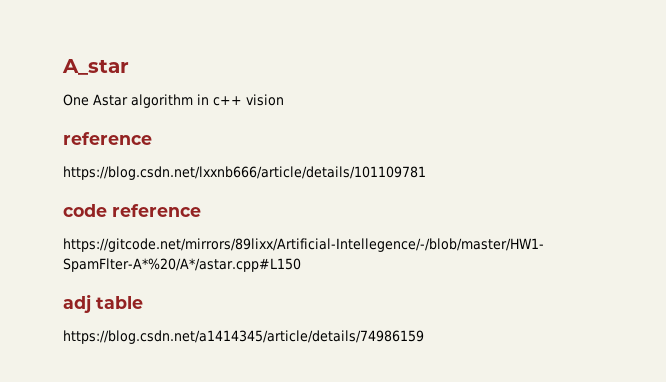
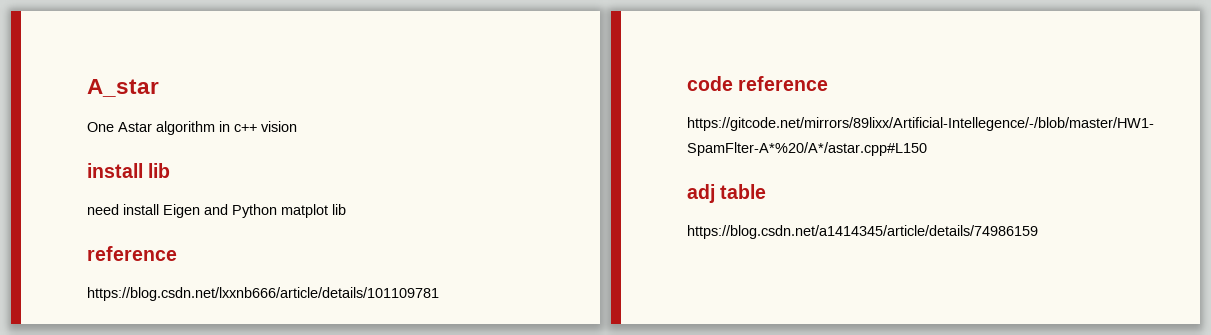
+ install lib
+ need install Eigen and Python matplot lib

